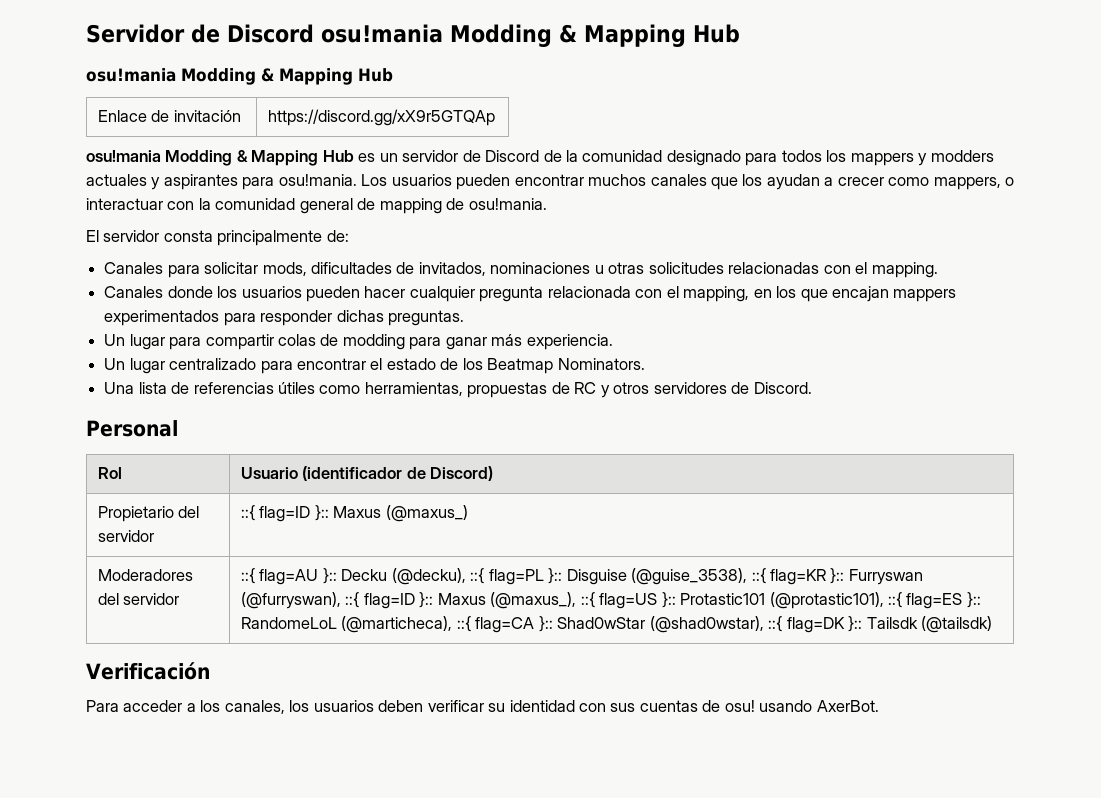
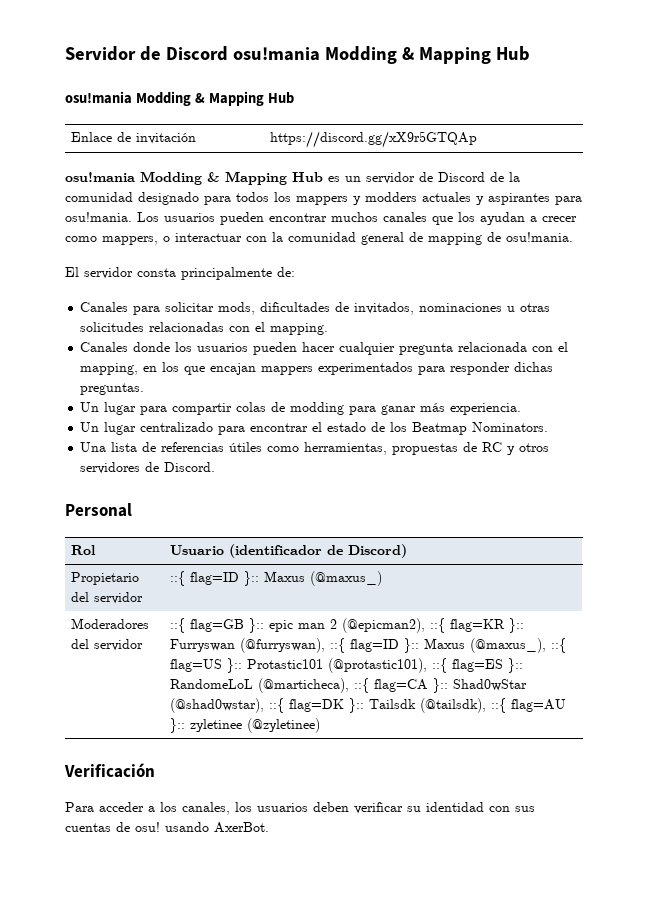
- ::{ flag=AU }:: Decku (@decku), ::{ flag=PL }:: Disguise (@guise_3538), ::{ flag=KR }:: Furryswan (@furryswan), ::{ flag=ID }:: Maxus (@maxus_), ::{ flag=US }:: Protastic101 (@protastic101), ::{ flag=ES }:: RandomeLoL (@marticheca), ::{ flag=CA }:: Shad0wStar (@shad0wstar), ::{ flag=DK }:: Tailsdk (@tailsdk)
+ ::{ flag=GB }:: epic man 2 (@epicman2), ::{ flag=KR }:: Furryswan (@furryswan), ::{ flag=ID }:: Maxus (@maxus_), ::{ flag=US }:: Protastic101 (@protastic101), ::{ flag=ES }:: RandomeLoL (@marticheca), ::{ flag=CA }:: Shad0wStar (@shad0wstar), ::{ flag=DK }:: Tailsdk (@tailsdk), ::{ flag=AU }:: zyletinee (@zyletinee)

